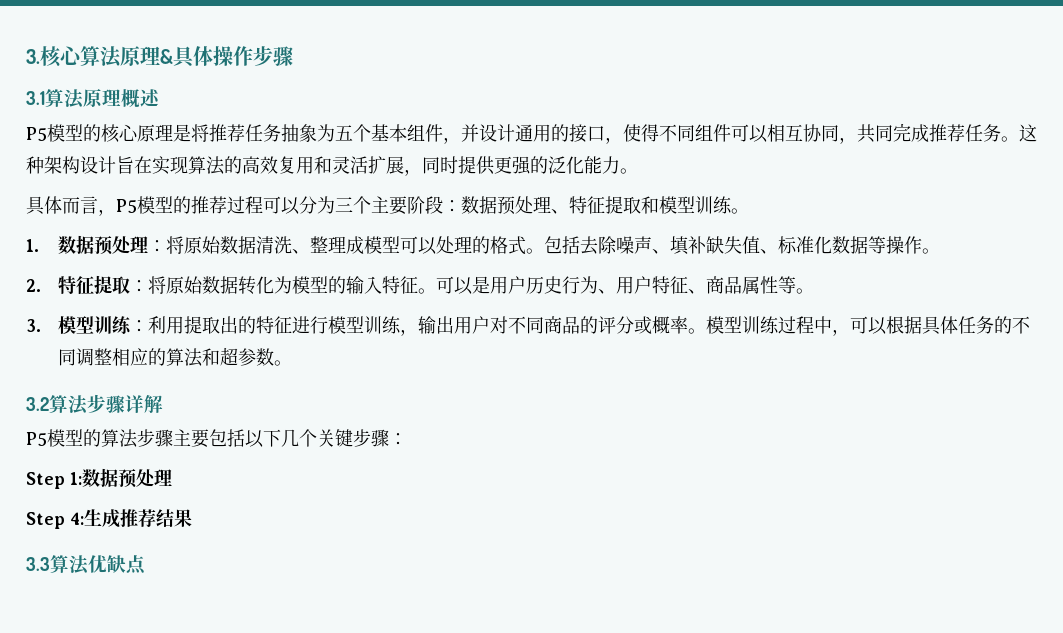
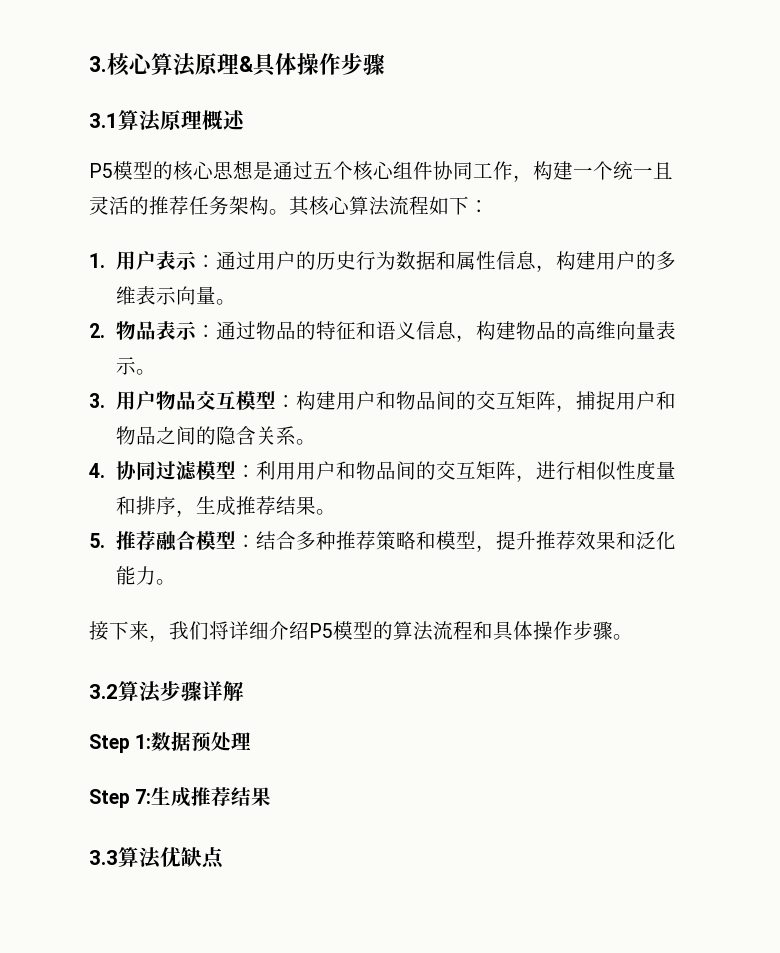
- P5模型的核心原理是将推荐任务抽象为五个基本组件，并设计通用的接口，使得不同组件可以相互协同，共同完成推荐任务。这种架构设计旨在实现算法的高效复用和灵活扩展，同时提供更强的泛化能力。
- 具体而言，P5模型的推荐过程可以分为三个主要阶段：数据预处理、特征提取和模型训练。
- 1.数据预处理：将原始数据清洗、整理成模型可以处理的格式。包括去除噪声、填补缺失值、标准化数据等操作。
- 2.特征提取：将原始数据转化为模型的输入特征。可以是用户历史行为、用户特征、商品属性等。
- 3.模型训练：利用提取出的特征进行模型训练，输出用户对不同商品的评分或概率。模型训练过程中，可以根据具体任务的不同调整相应的算法和超参数。
+ P5模型的核心思想是通过五个核心组件协同工作，构建一个统一且灵活的推荐任务架构。其核心算法流程如下：
+ 1.用户表示：通过用户的历史行为数据和属性信息，构建用户的多维表示向量。
+ 2.物品表示：通过物品的特征和语义信息，构建物品的高维向量表示。
+ 3.用户物品交互模型：构建用户和物品间的交互矩阵，捕捉用户和物品之间的隐含关系。
+ 4.协同过滤模型：利用用户和物品间的交互矩阵，进行相似性度量和排序，生成推荐结果。
+ 5.推荐融合模型：结合多种推荐策略和模型，提升推荐效果和泛化能力。
+ 接下来，我们将详细介绍P5模型的算法流程和具体操作步骤。
- P5模型的算法步骤主要包括以下几个关键步骤：
- Step 4:生成推荐结果
+ Step 7:生成推荐结果

